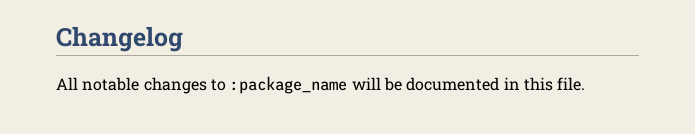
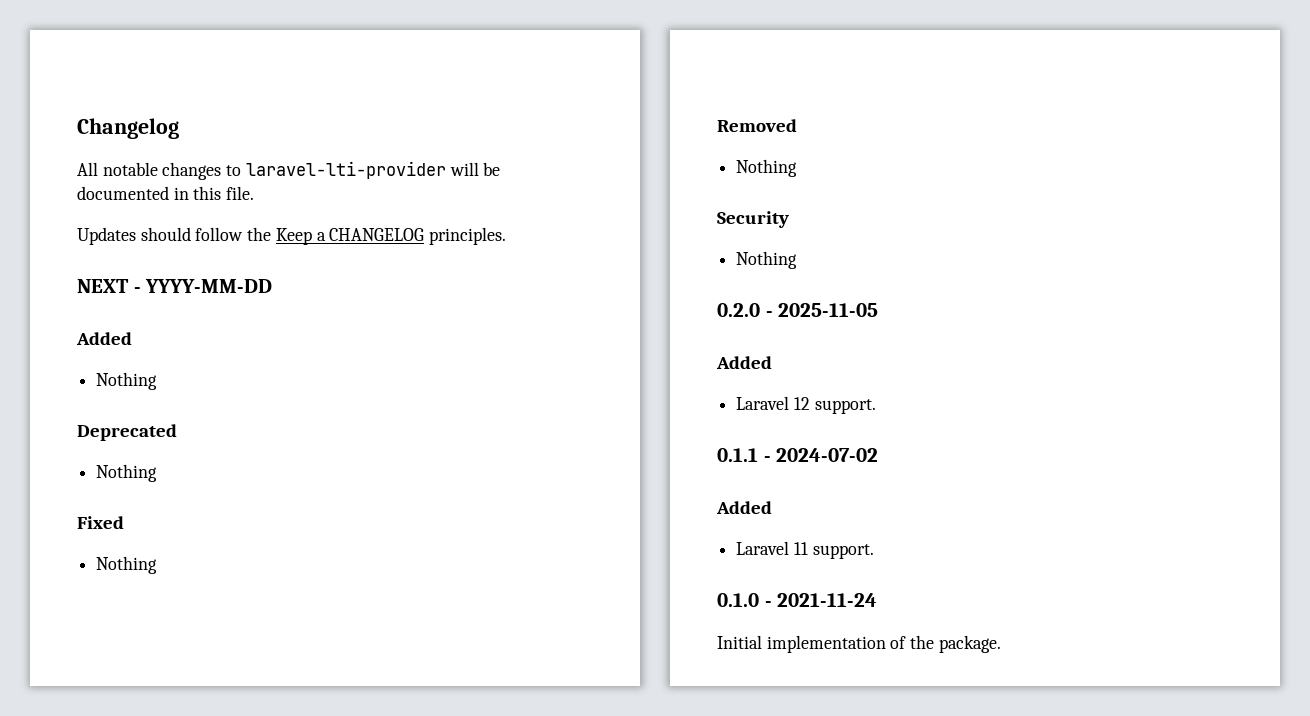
- All notable changes to :package_name will be documented in this file.
+ All notable changes to laravel-lti-provider will be documented in this file.
+ Updates should follow the Keep a CHANGELOG principles.
+ NEXT - YYYY-MM-DD
+ Added
+ Nothing
+ Deprecated
+ Nothing
+ Fixed
+ Nothing
+ Removed
+ Nothing
+ Security
+ Nothing
+ 0.2.0 - 2025-11-05
+ Added
+ Laravel 12 support.
+ 0.1.1 - 2024-07-02
+ Added
+ Laravel 11 support.
+ 0.1.0 - 2021-11-24
+ Initial implementation of the package.

